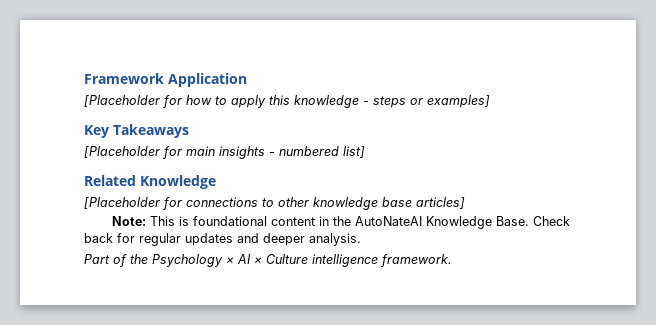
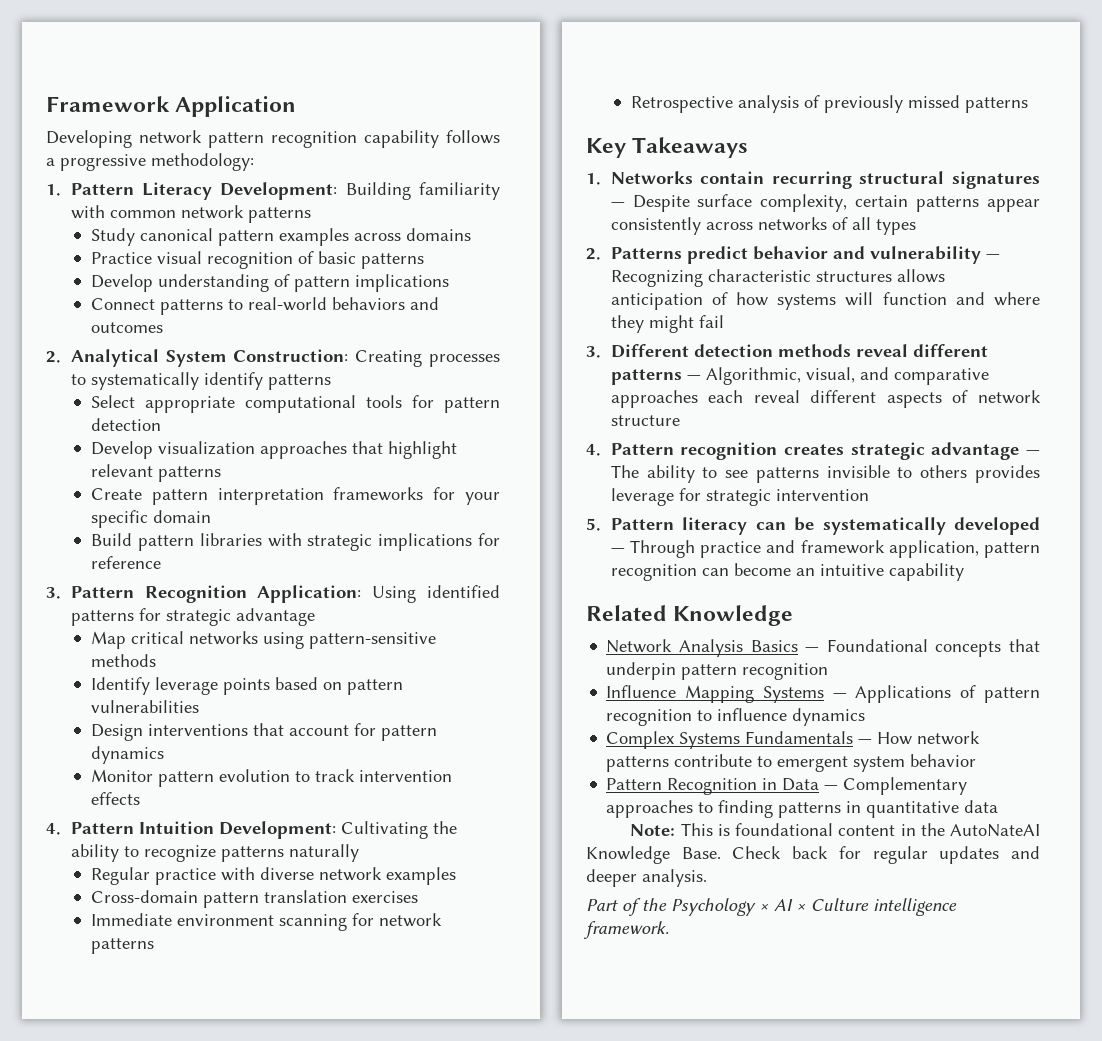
- [Placeholder for how to apply this knowledge - steps or examples]
+ Developing network pattern recognition capability follows a progressive methodology:
+ 1. Pattern Literacy Development: Building familiarity with common network patterns
+ Study canonical pattern examples across domains
+ Practice visual recognition of basic patterns
+ Develop understanding of pattern implications
+ Connect patterns to real-world behaviors and outcomes
+ 2. Analytical System Construction: Creating processes to systematically identify patterns
+ Select appropriate computational tools for pattern detection
+ Develop visualization approaches that highlight relevant patterns
+ Create pattern interpretation frameworks for your specific domain
+ Build pattern libraries with strategic implications for reference
+ 3. Pattern Recognition Application: Using identified patterns for strategic advantage
+ Map critical networks using pattern-sensitive methods
+ Identify leverage points based on pattern vulnerabilities
+ Design interventions that account for pattern dynamics
+ Monitor pattern evolution to track intervention effects
+ 4. Pattern Intuition Development: Cultivating the ability to recognize patterns naturally
+ Regular practice with diverse network examples
+ Cross-domain pattern translation exercises
+ Immediate environment scanning for network patterns
+ Retrospective analysis of previously missed patterns
  Key Takeaways
- [Placeholder for main insights - numbered list]
+ 1. Networks contain recurring structural signatures — Despite surface complexity, certain patterns appear consistently across networks of all types
+ 2. Patterns predict behavior and vulnerability — Recognizing characteristic structures allows anticipation of how systems will function and where they might fail
+ 3. Different detection methods reveal different patterns — Algorithmic, visual, and comparative approaches each reveal different aspects of network structure
+ 4. Pattern recognition creates strategic advantage — The ability to see patterns invisible to others provides leverage for strategic intervention
+ 5. Pattern literacy can be systematically developed — Through practice and framework application, pattern recognition can become an intuitive capability
  Related Knowledge
- [Placeholder for connections to other knowledge base articles]
+ Network Analysis Basics — Foundational concepts that underpin pattern recognition
+ Influence Mapping Systems — Applications of pattern recognition to influence dynamics
+ Complex Systems Fundamentals — How network patterns contribute to emergent system behavior
+ Pattern Recognition in Data — Complementary approaches to finding patterns in quantitative data

